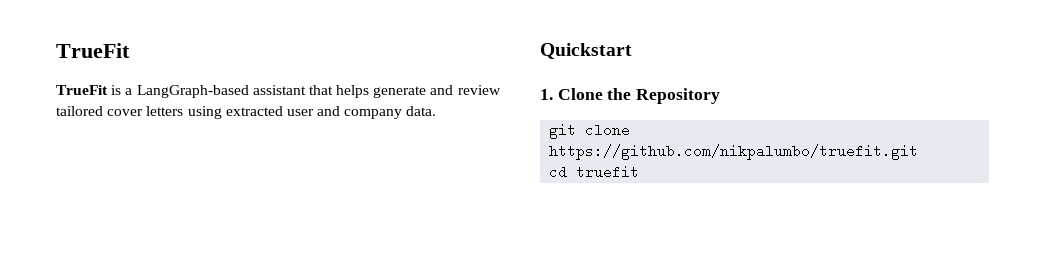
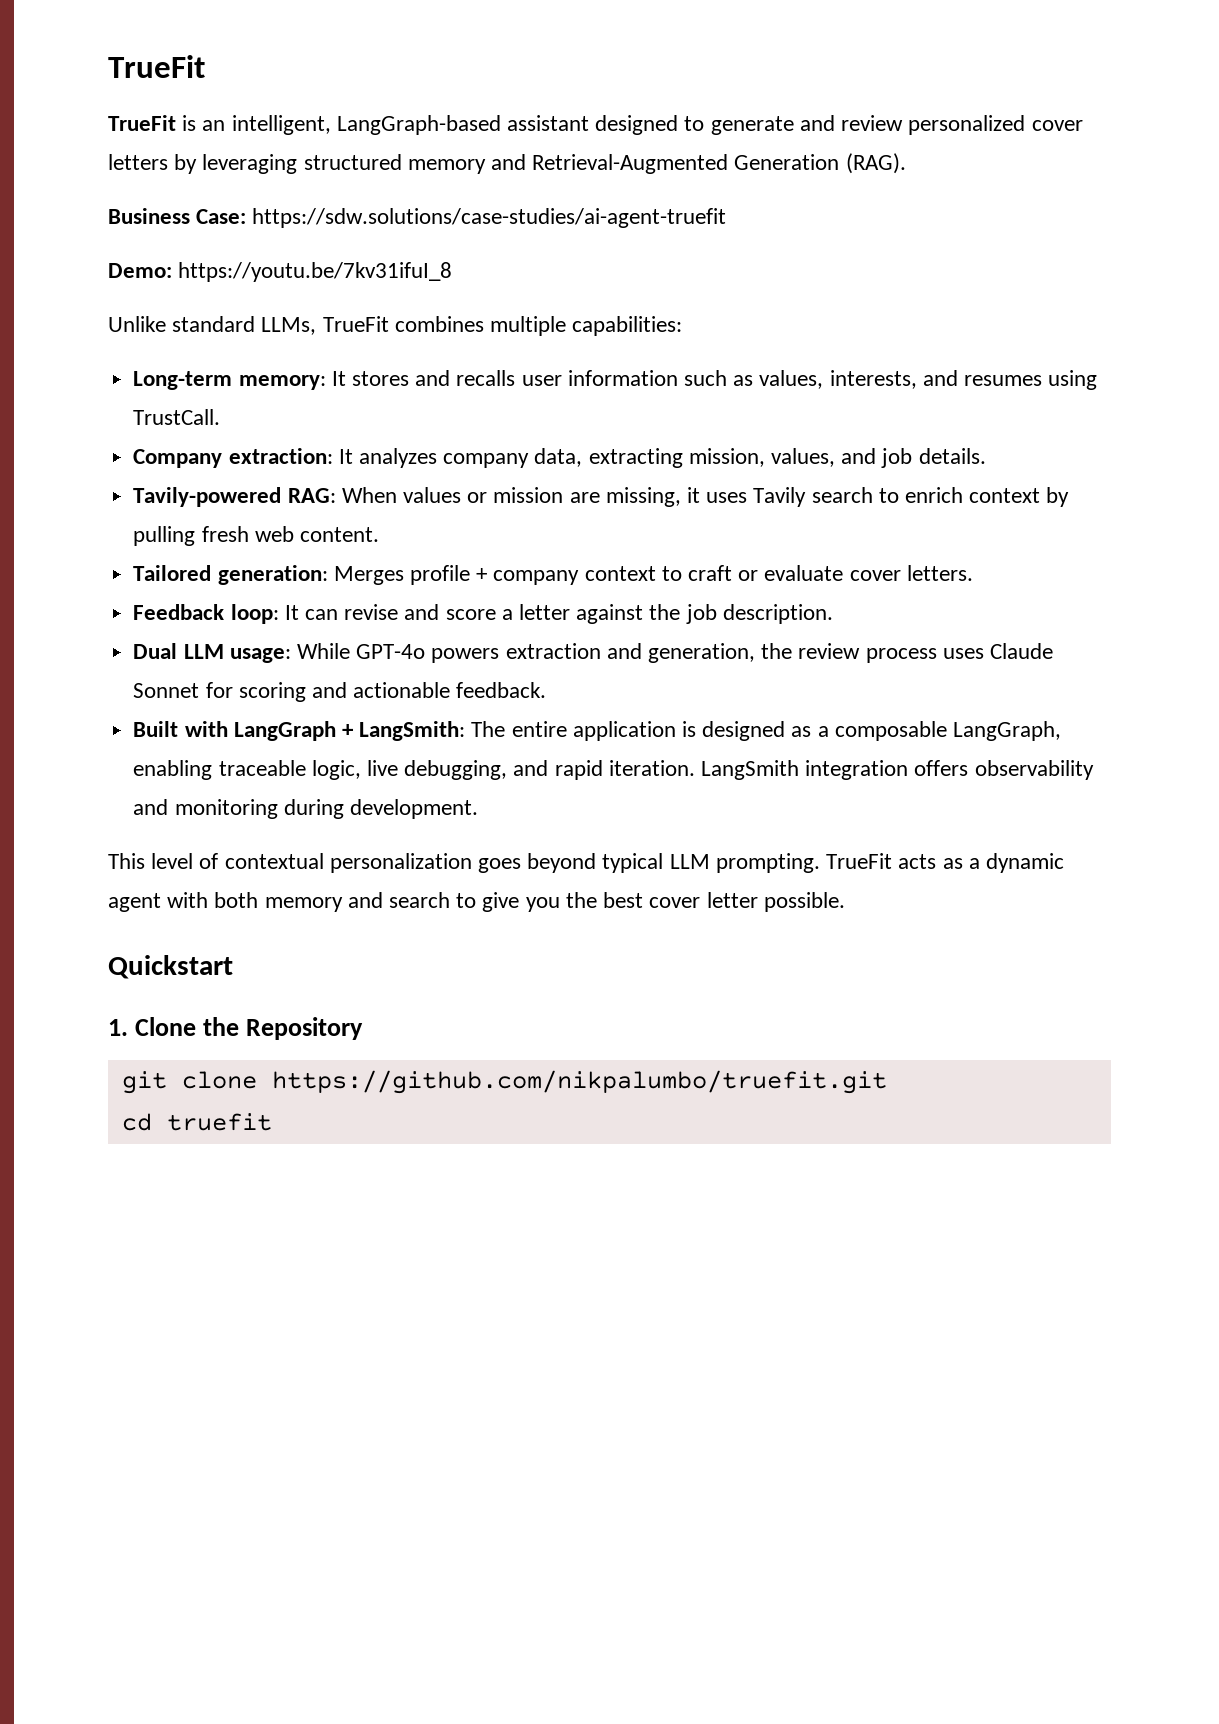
- TrueFit is a LangGraph-based assistant that helps generate and review tailored cover letters using extracted user and company data.
+ TrueFit is an intelligent, LangGraph-based assistant designed to generate and review personalized cover letters by leveraging structured memory and Retrieval-Augmented Generation (RAG).
+ Business Case: https://sdw.solutions/case-studies/ai-agent-truefit
+ Demo: https://youtu.be/7kv31ifuI_8
+ Unlike standard LLMs, TrueFit combines multiple capabilities:
+ Long-term memory: It stores and recalls user information such as values, interests, and resumes using TrustCall.
+ Company extraction: It analyzes company data, extracting mission, values, and job details.
+ Tavily-powered RAG: When values or mission are missing, it uses Tavily search to enrich context by pulling fresh web content.
+ Tailored generation: Merges profile + company context to craft or evaluate cover letters.
+ Feedback loop: It can revise and score a letter against the job description.
+ Dual LLM usage: While GPT-4o powers extraction and generation, the review process uses Claude Sonnet for scoring and actionable feedback.
+ Built with LangGraph + LangSmith: The entire application is designed as a composable LangGraph, enabling traceable logic, live debugging, and rapid iteration. LangSmith integration offers observability and monitoring during development.
+ This level of contextual personalization goes beyond typical LLM prompting. TrueFit acts as a dynamic agent with both memory and search to give you the best cover letter possible.

